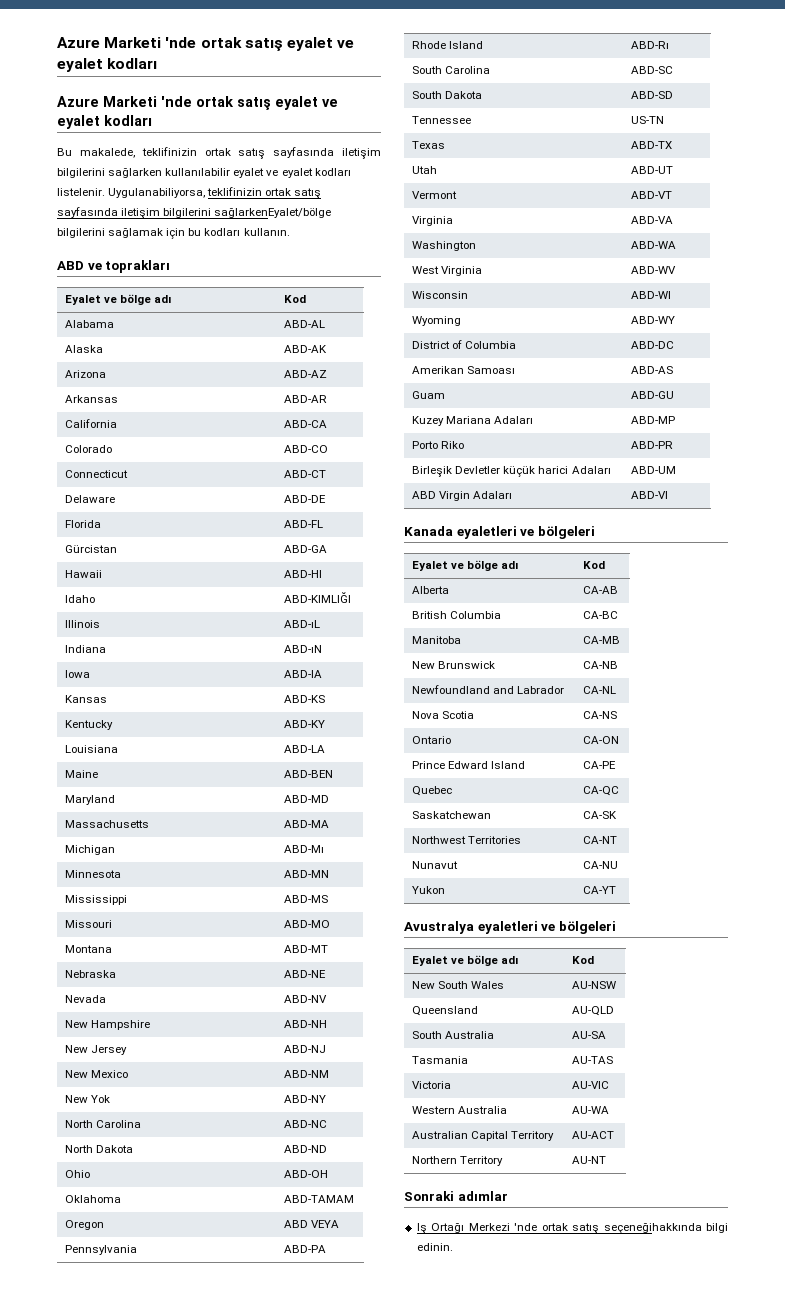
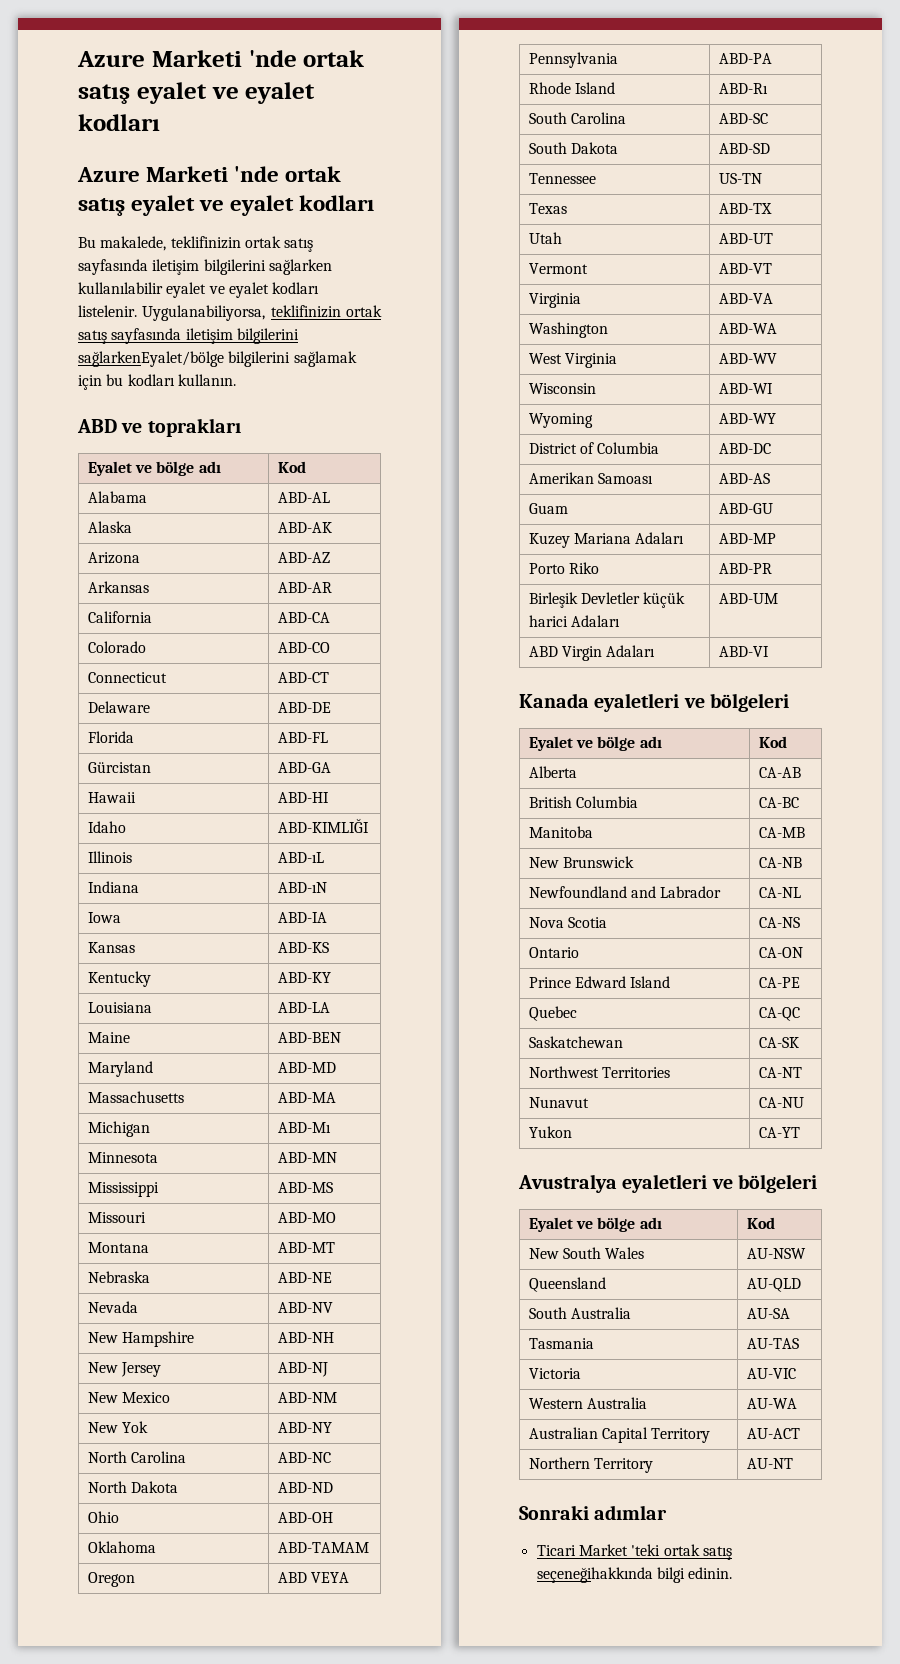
- Iş Ortağı Merkezi 'nde ortak satış seçeneğihakkında bilgi edinin.
+ Ticari Market 'teki ortak satış seçeneğihakkında bilgi edinin.

